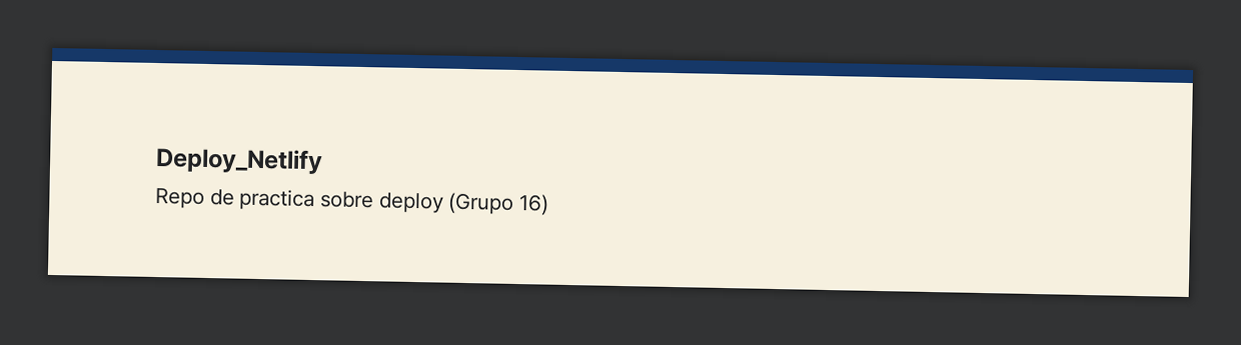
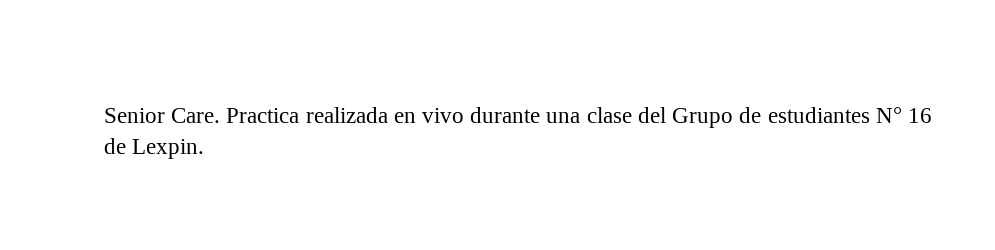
- Deploy_Netlify
- Repo de practica sobre deploy (Grupo 16)
+ Senior Care. Practica realizada en vivo durante una clase del Grupo de estudiantes N° 16 de Lexpin.

